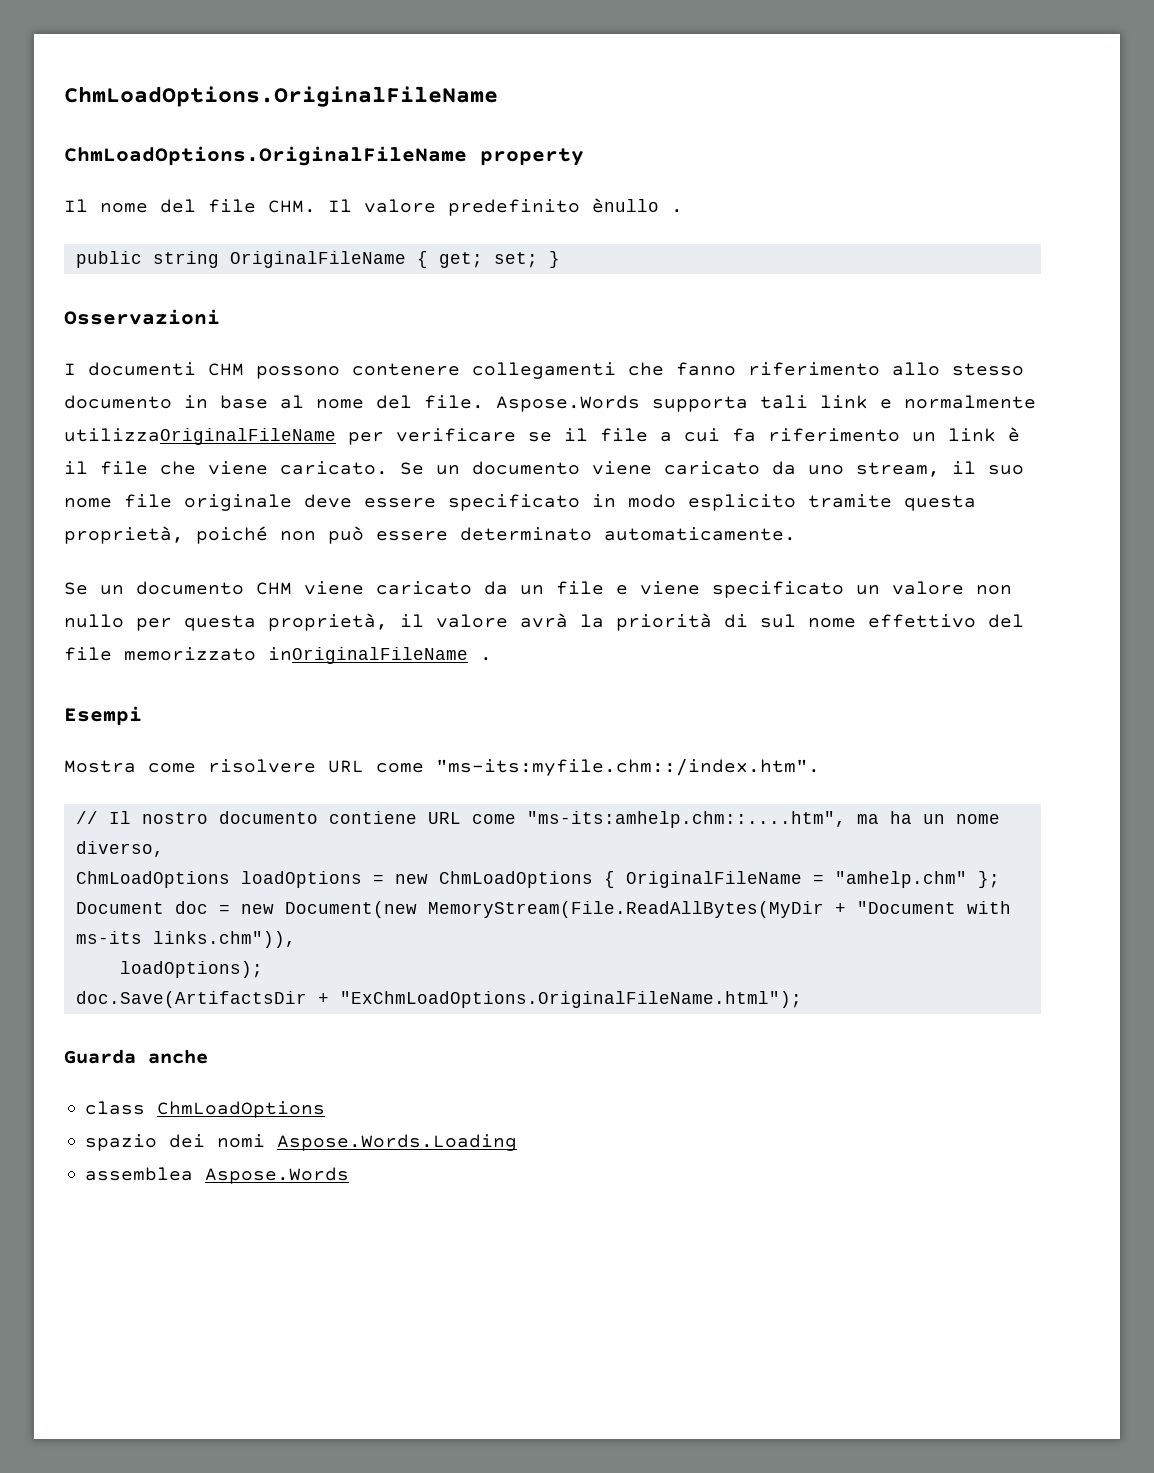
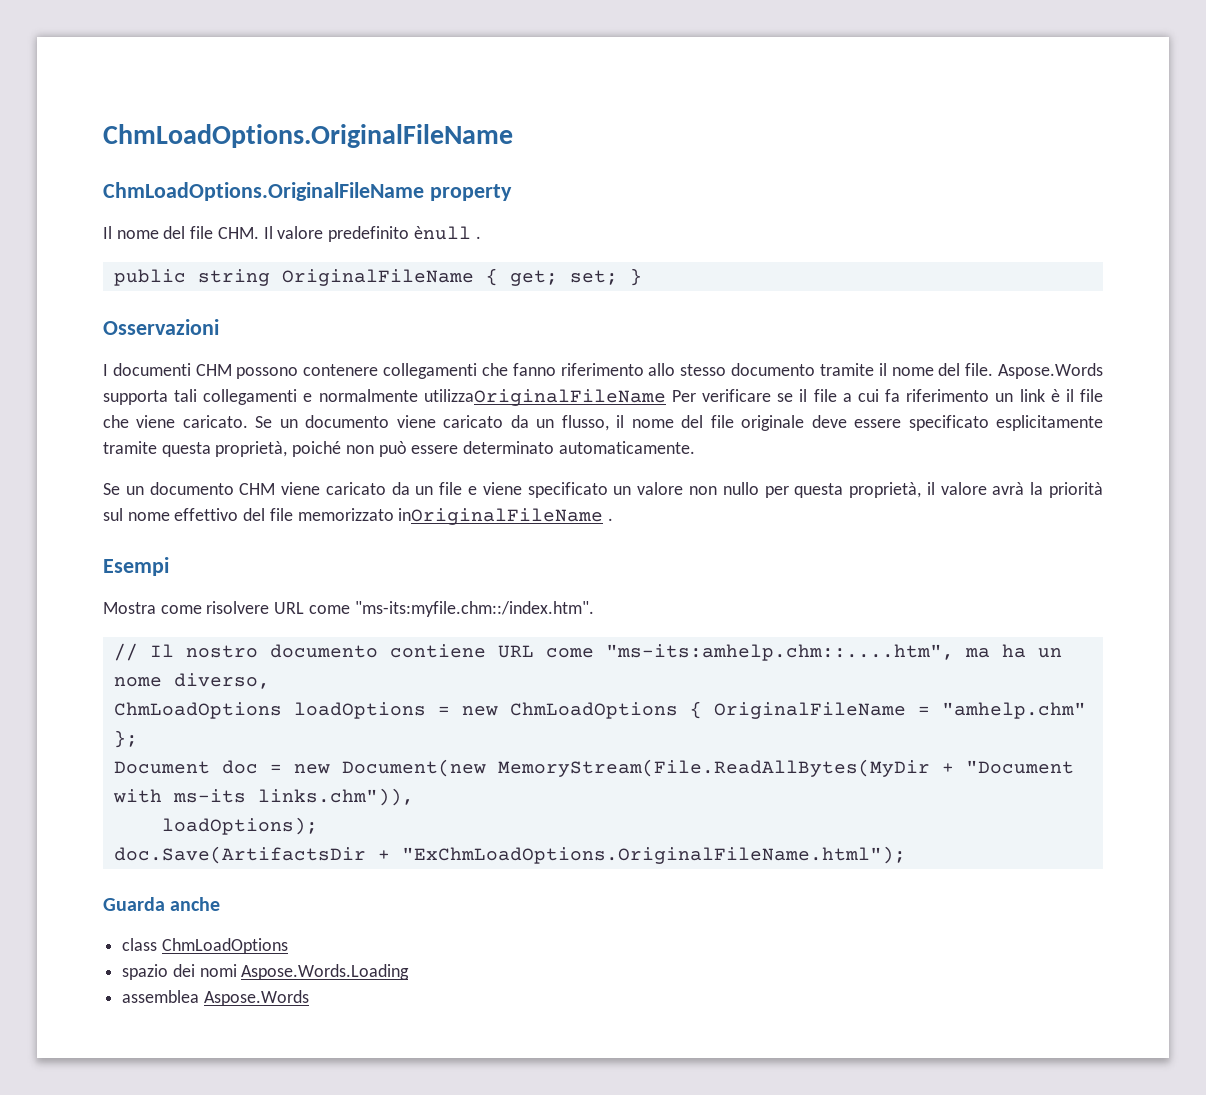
- Il nome del file CHM. Il valore predefinito ènullo .
+ Il nome del file CHM. Il valore predefinito ènull .
- I documenti CHM possono contenere collegamenti che fanno riferimento allo stesso documento in base al nome del file.
+ I documenti CHM possono contenere collegamenti che fanno riferimento allo stesso documento tramite il nome del file.
- Aspose.Words supporta tali link e normalmente utilizzaOriginalFileName per verificare se il file a cui fa riferimento un link è il file che viene caricato.
+ Aspose.Words supporta tali collegamenti e normalmente utilizzaOriginalFileName Per verificare se il file a cui fa riferimento un link è il file che viene caricato.
- Se un documento viene caricato da uno stream, il suo nome file originale deve essere specificato in modo esplicito tramite questa proprietà, poiché non può essere determinato automaticamente.
+ Se un documento viene caricato da un flusso, il nome del file originale deve essere specificato esplicitamente tramite questa proprietà, poiché non può essere determinato automaticamente.
- Se un documento CHM viene caricato da un file e viene specificato un valore non nullo per questa proprietà, il valore avrà la priorità di sul nome effettivo del file memorizzato inOriginalFileName .
+ Se un documento CHM viene caricato da un file e viene specificato un valore non nullo per questa proprietà, il valore avrà la priorità sul nome effettivo del file memorizzato inOriginalFileName .

